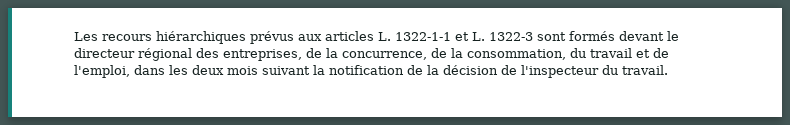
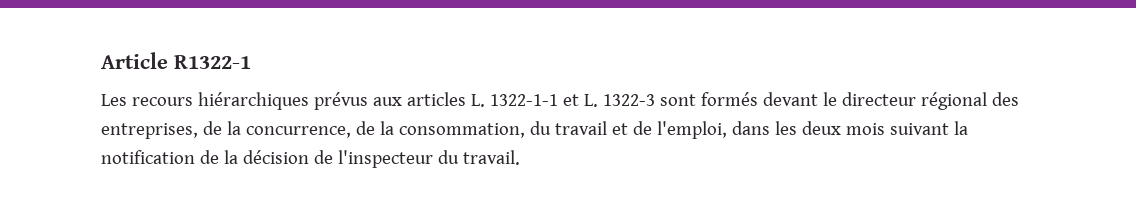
+ Article R1322-1

